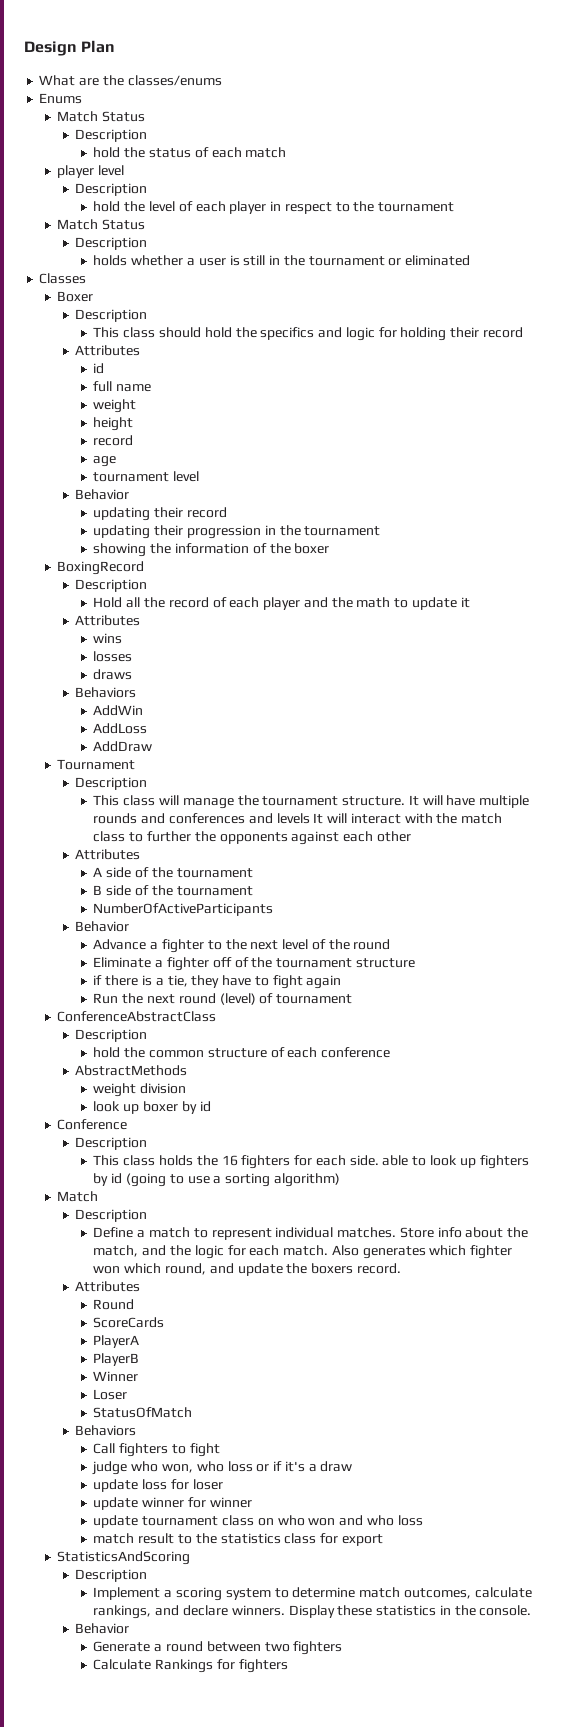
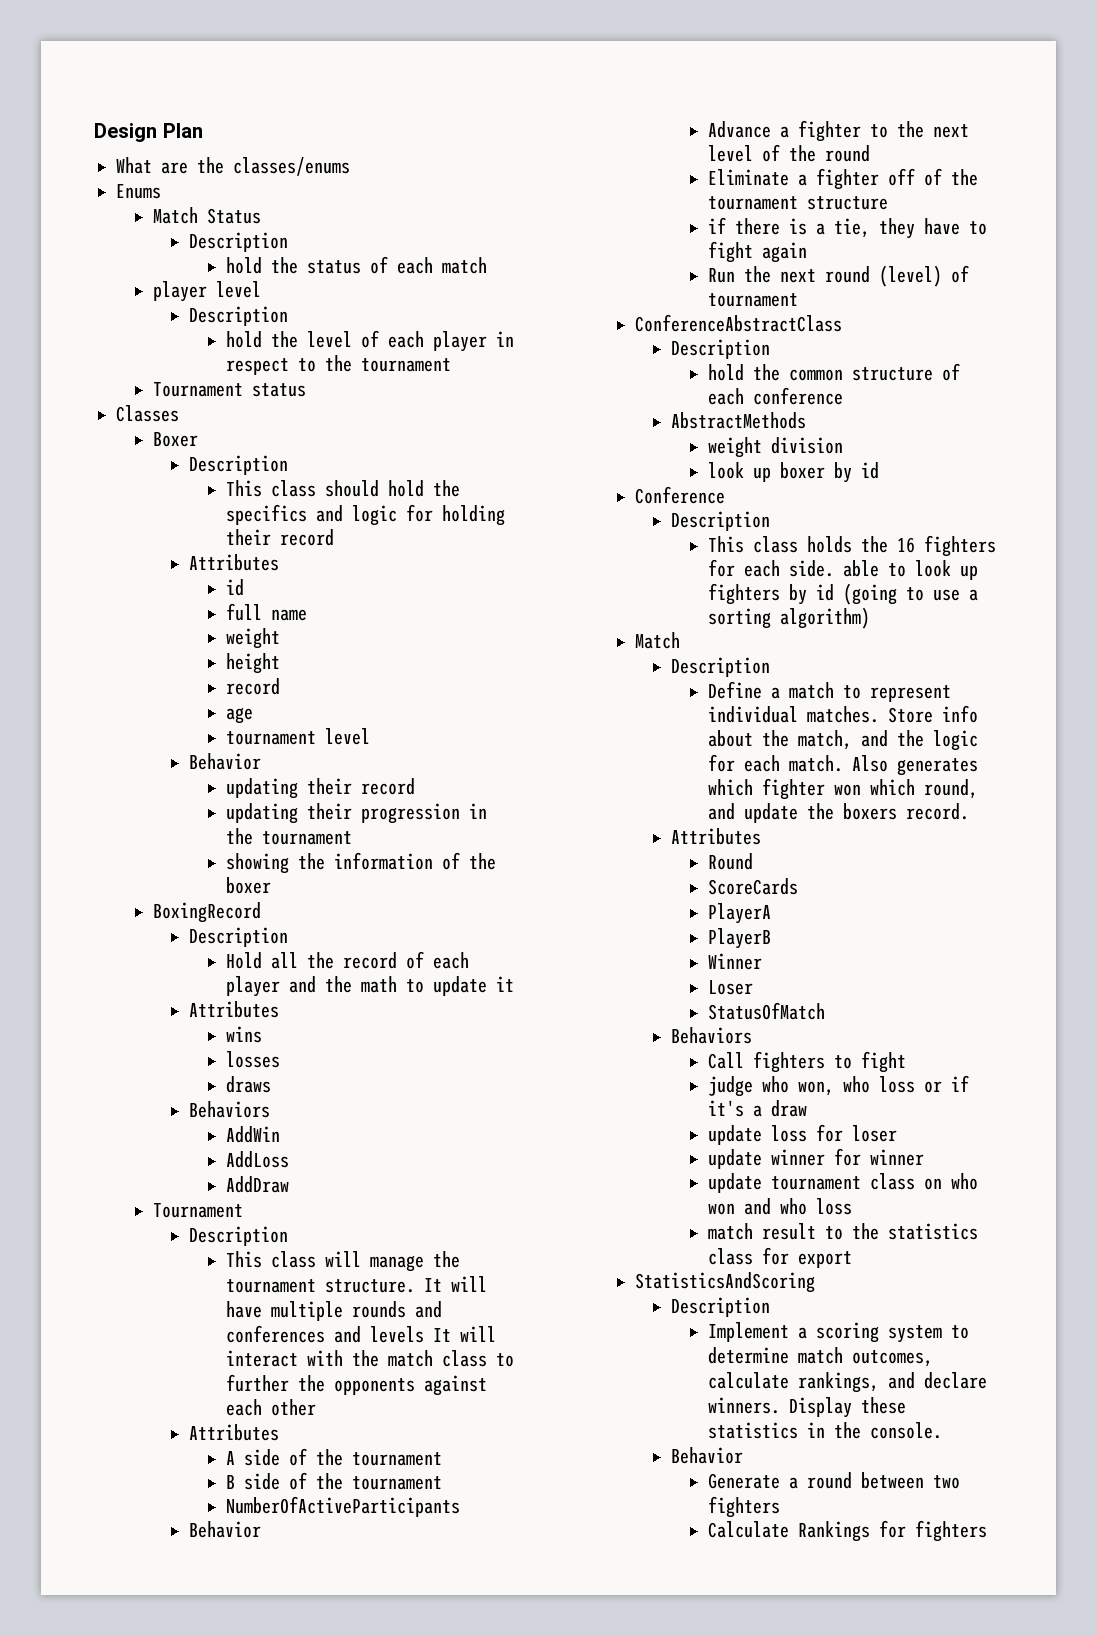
  hold the level of each player in respect to the tournament
- Match Status
- Description
- holds whether a user is still in the tournament or eliminated
+ Tournament status

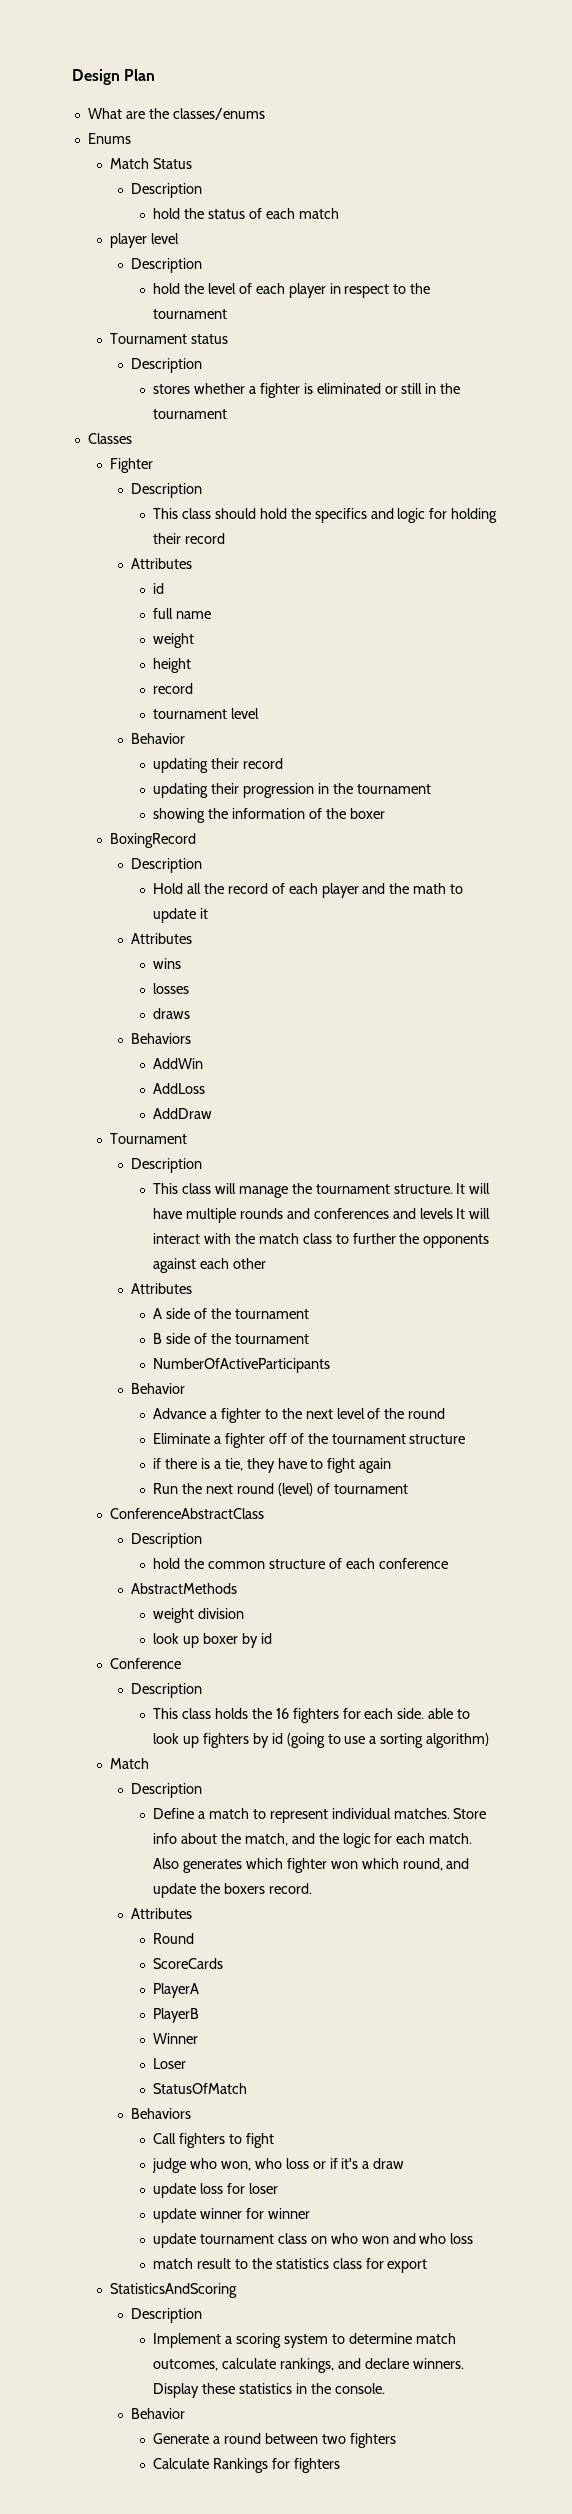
  Tournament status
+ Description
+ stores whether a fighter is eliminated or still in the tournament
- Boxer
+ Fighter
- age

